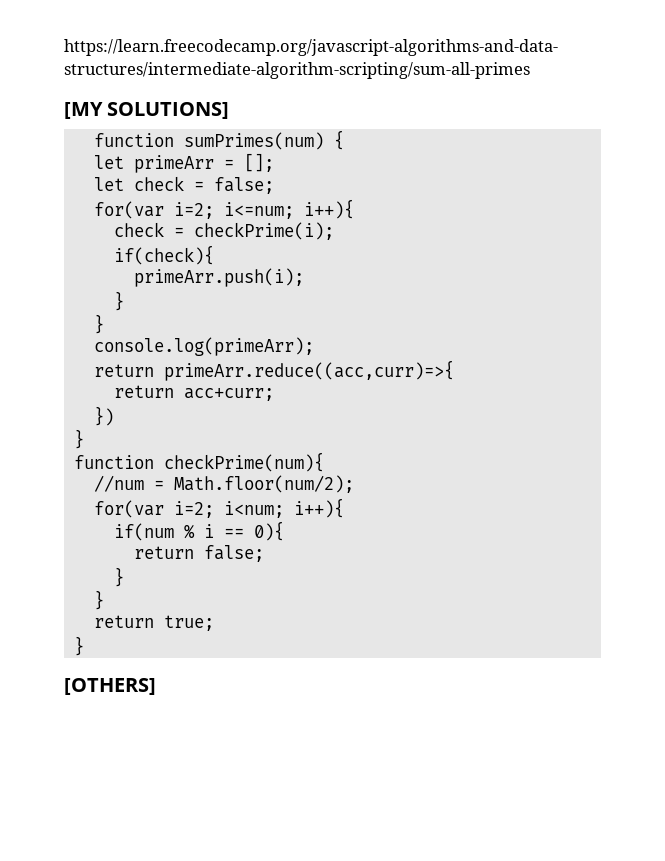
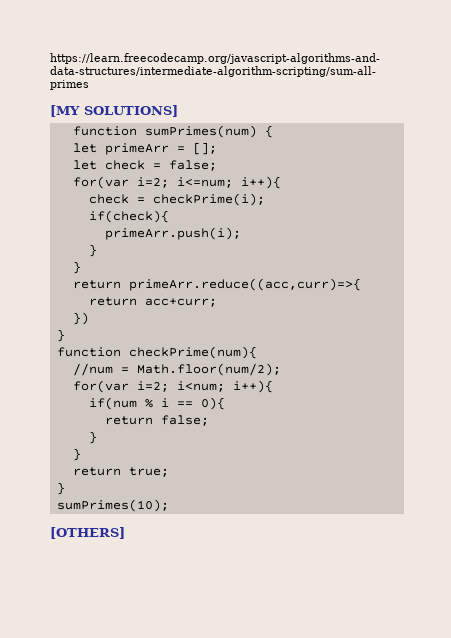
- console.log(primeArr);
+ sumPrimes(10);

